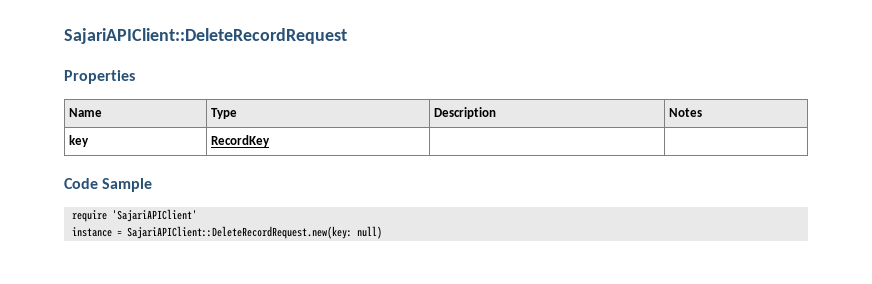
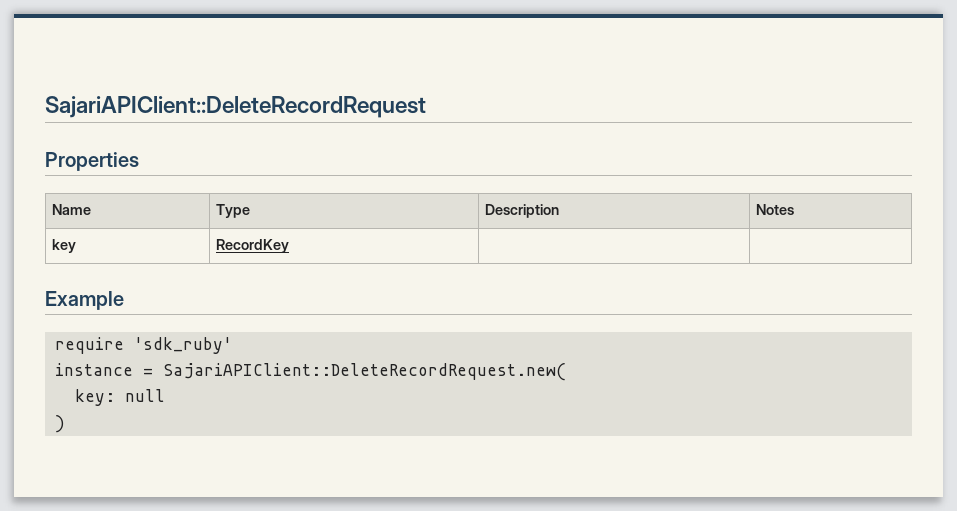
- Code Sample
+ Example
- require 'SajariAPIClient'
+ require 'sdk_ruby'
- instance = SajariAPIClient::DeleteRecordRequest.new(key: null)
+ instance = SajariAPIClient::DeleteRecordRequest.new(
+ key: null
+ )

